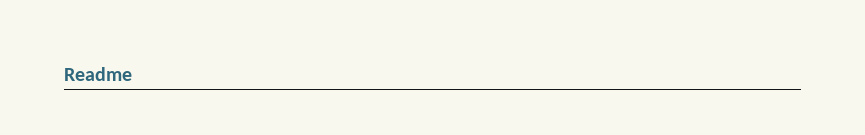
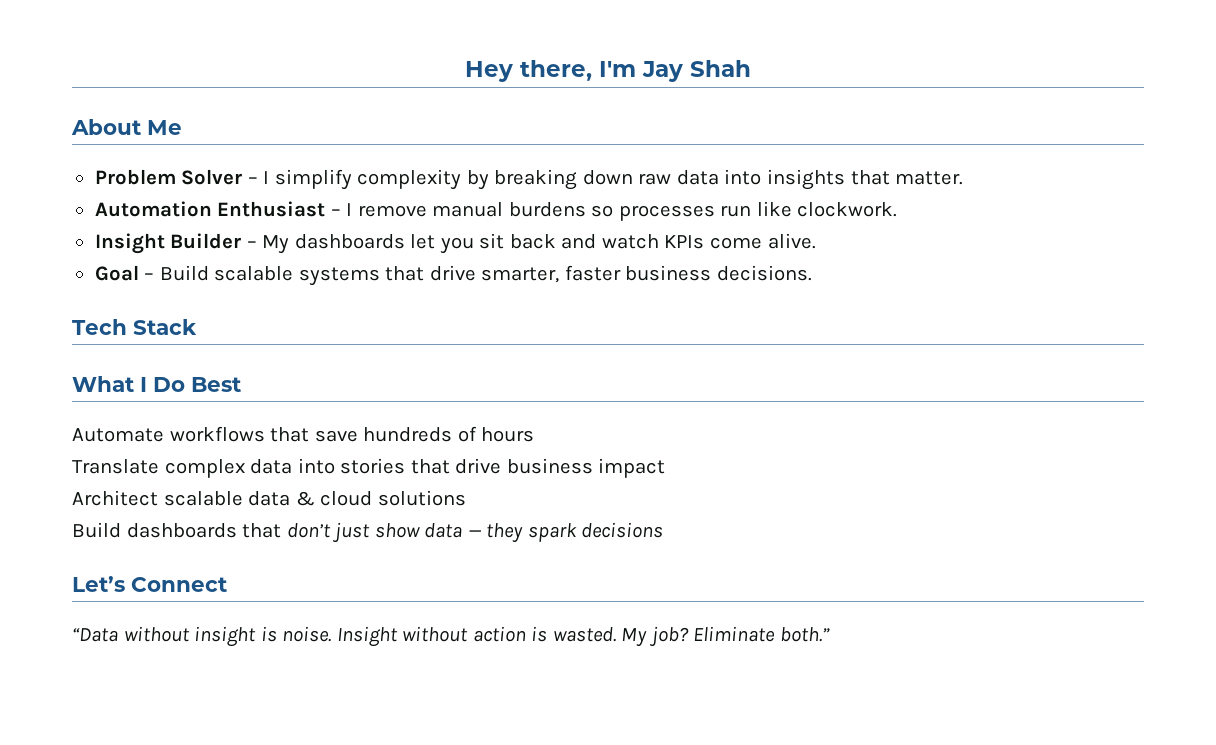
- Readme
+ Hey there, I'm Jay Shah
+ About Me
+ Problem Solver – I simplify complexity by breaking down raw data into insights that matter.
+ Automation Enthusiast – I remove manual burdens so processes run like clockwork.
+ Insight Builder – My dashboards let you sit back and watch KPIs come alive.
+ Goal – Build scalable systems that drive smarter, faster business decisions.
+ Tech Stack
+ What I Do Best
+ Automate workflows that save hundreds of hours
+ Translate complex data into stories that drive business impact
+ Architect scalable data & cloud solutions
+ Build dashboards that don’t just show data — they spark decisions
+ Let’s Connect
+ “Data without insight is noise. Insight without action is wasted. My job? Eliminate both.”

